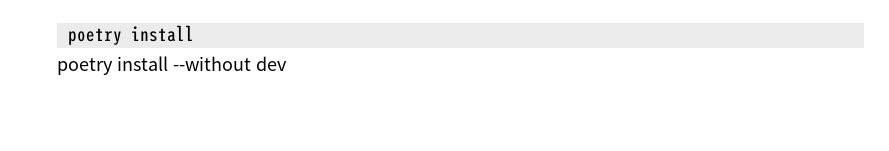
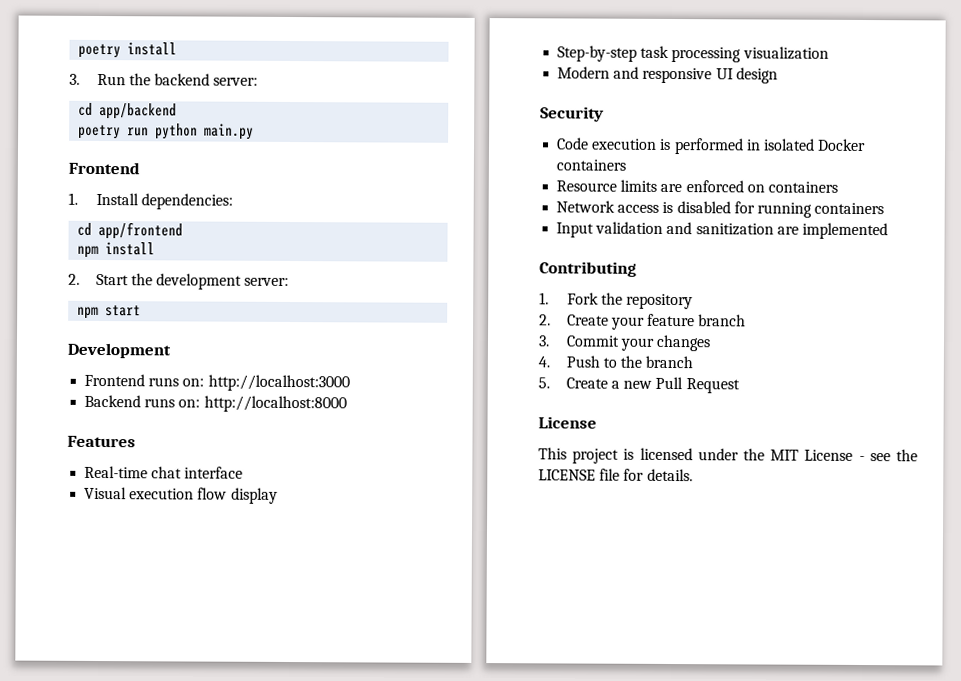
- poetry install --without dev
+ 3. Run the backend server:
+ cd app/backend
+ poetry run python main.py
+ Frontend
+ 1. Install dependencies:
+ cd app/frontend
+ npm install
+ 2. Start the development server:
+ npm start
+ Development
+ Frontend runs on: http://localhost:3000
+ Backend runs on: http://localhost:8000
+ Features
+ Real-time chat interface
+ Visual execution flow display
+ Step-by-step task processing visualization
+ Modern and responsive UI design
+ Security
+ Code execution is performed in isolated Docker containers
+ Resource limits are enforced on containers
+ Network access is disabled for running containers
+ Input validation and sanitization are implemented
+ Contributing
+ 1. Fork the repository
+ 2. Create your feature branch
+ 3. Commit your changes
+ 4. Push to the branch
+ 5. Create a new Pull Request
+ License
+ This project is licensed under the MIT License - see the LICENSE file for details.

